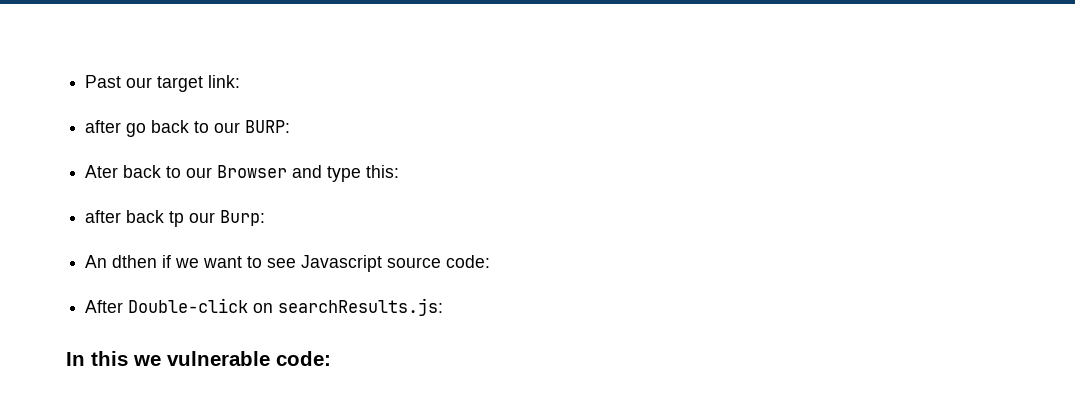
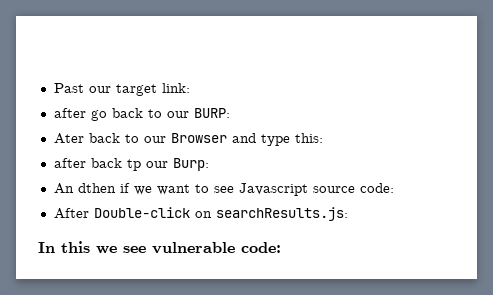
- In this we vulnerable code:
+ In this we see vulnerable code:

